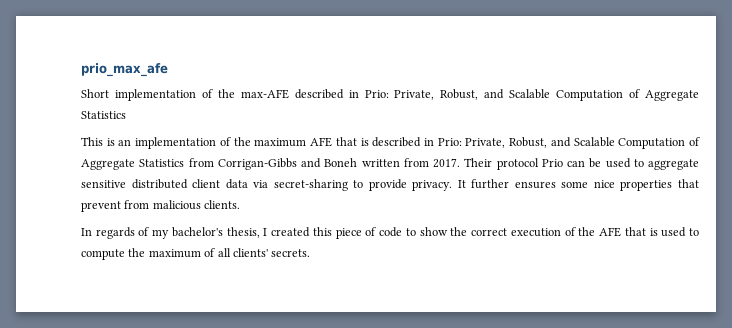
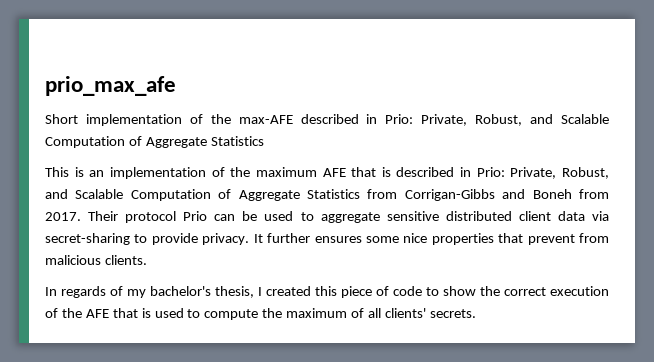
- This is an implementation of the maximum AFE that is described in Prio: Private, Robust, and Scalable Computation of Aggregate Statistics from Corrigan-Gibbs and Boneh written from 2017.
+ This is an implementation of the maximum AFE that is described in Prio: Private, Robust, and Scalable Computation of Aggregate Statistics from Corrigan-Gibbs and Boneh from 2017.

